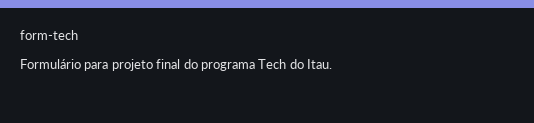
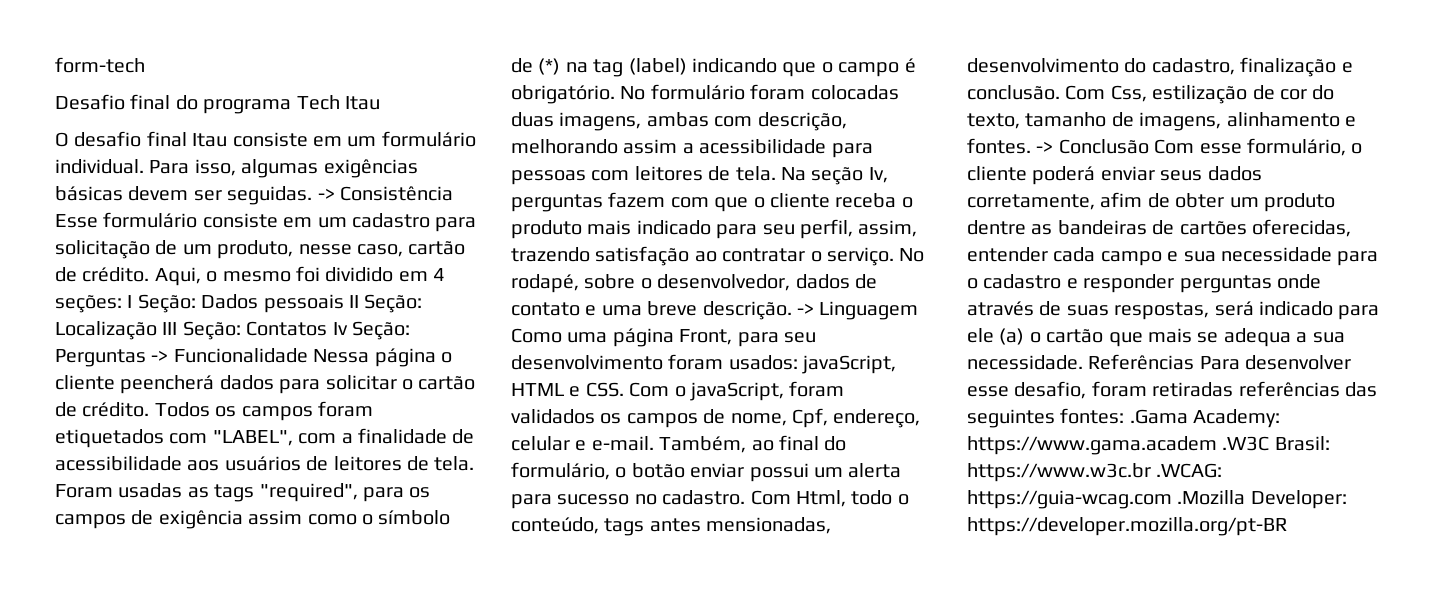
- Formulário para projeto final do programa Tech do Itau.
+ Desafio final do programa Tech Itau
+ O desafio final Itau consiste em um formulário individual. Para isso, algumas exigências básicas devem ser seguidas. -> Consistência Esse formulário consiste em um cadastro para solicitação de um produto, nesse caso, cartão de crédito. Aqui, o mesmo foi dividido em 4 seções: I Seção: Dados pessoais II Seção: Localização III Seção: Contatos Iv Seção: Perguntas -> Funcionalidade Nessa página o cliente peencherá dados para solicitar o cartão de crédito. Todos os campos foram etiquetados com "LABEL", com a finalidade de acessibilidade aos usuários de leitores de tela. Foram usadas as tags "required", para os campos de exigência assim como o símbolo de (*) na tag (label) indicando que o campo é obrigatório. No formulário foram colocadas duas imagens, ambas com descrição, melhorando assim a acessibilidade para pessoas com leitores de tela. Na seção Iv, perguntas fazem com que o cliente receba o produto mais indicado para seu perfil, assim, trazendo satisfação ao contratar o serviço. No rodapé, sobre o desenvolvedor, dados de contato e uma breve descrição. -> Linguagem Como uma página Front, para seu desenvolvimento foram usados: javaScript, HTML e CSS. Com o javaScript, foram validados os campos de nome, Cpf, endereço, celular e e-mail. Também, ao final do formulário, o botão enviar possui um alerta para sucesso no cadastro. Com Html, todo o conteúdo, tags antes mensionadas, desenvolvimento do cadastro, finalização e conclusão. Com Css, estilização de cor do texto, tamanho de imagens, alinhamento e fontes. -> Conclusão Com esse formulário, o cliente poderá enviar seus dados corretamente, afim de obter um produto dentre as bandeiras de cartões oferecidas, entender cada campo e sua necessidade para o cadastro e responder perguntas onde através de suas respostas, será indicado para ele (a) o cartão que mais se adequa a sua necessidade. Referências Para desenvolver esse desafio, foram retiradas referências das seguintes fontes: .Gama Academy: https://www.gama.academ .W3C Brasil: https://www.w3c.br .WCAG: https://guia-wcag.com .Mozilla Developer: https://developer.mozilla.org/pt-BR

